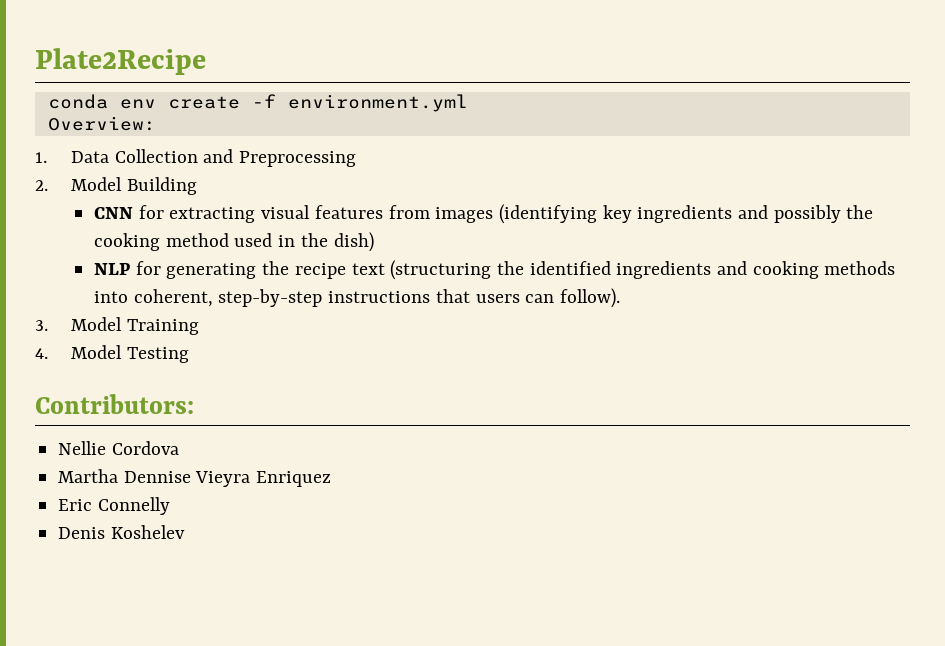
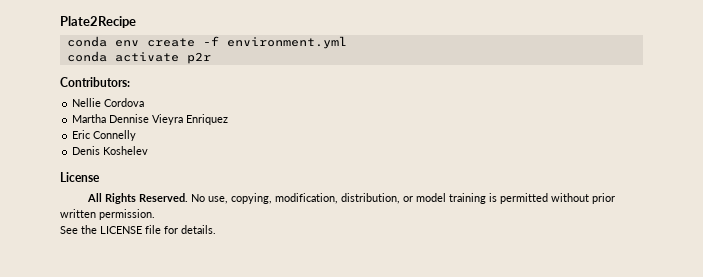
- Overview:
- 1. Data Collection and Preprocessing
- 2. Model Building
- CNN for extracting visual features from images (identifying key ingredients and possibly the cooking method used in the dish)
- NLP for generating the recipe text (structuring the identified ingredients and cooking methods into coherent, step-by-step instructions that users can follow).
- 3. Model Training
- 4. Model Testing
+ conda activate p2r
+ License
+ All Rights Reserved. No use, copying, modification, distribution, or model training is permitted without prior written permission.
+ See the LICENSE file for details.

